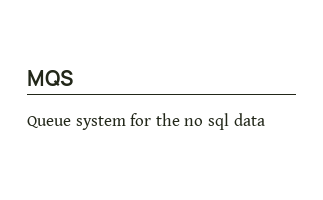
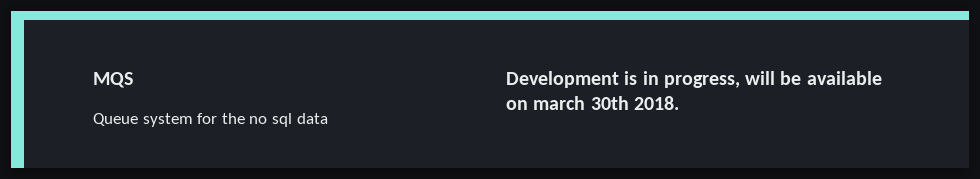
+ Development is in progress, will be available on march 30th 2018.

